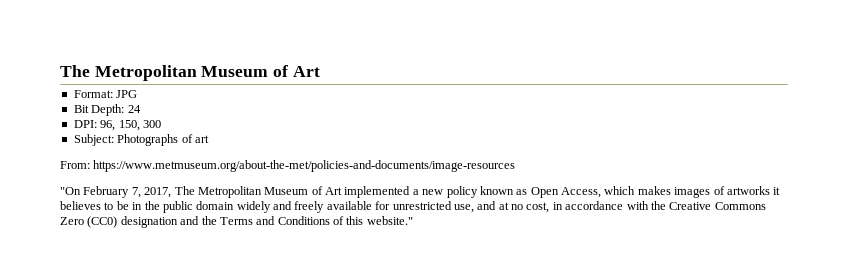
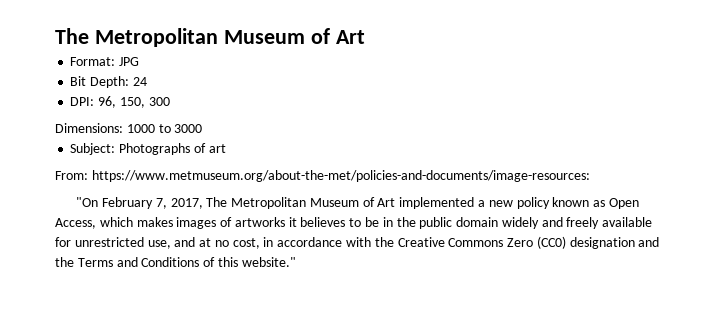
+ Dimensions: 1000 to 3000
- From: https://www.metmuseum.org/about-the-met/policies-and-documents/image-resources
+ From: https://www.metmuseum.org/about-the-met/policies-and-documents/image-resources:

